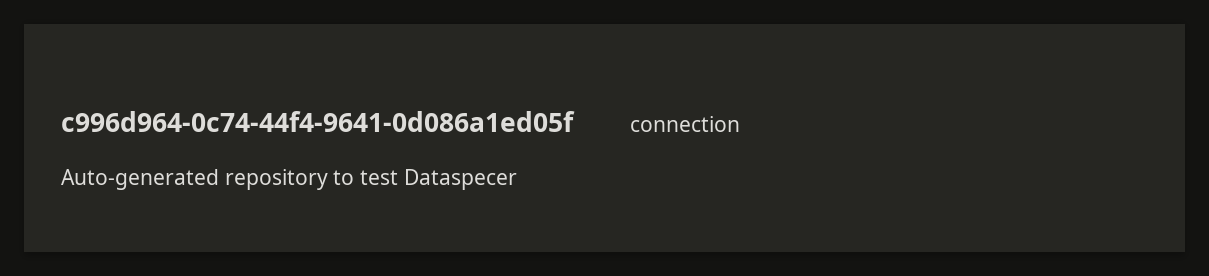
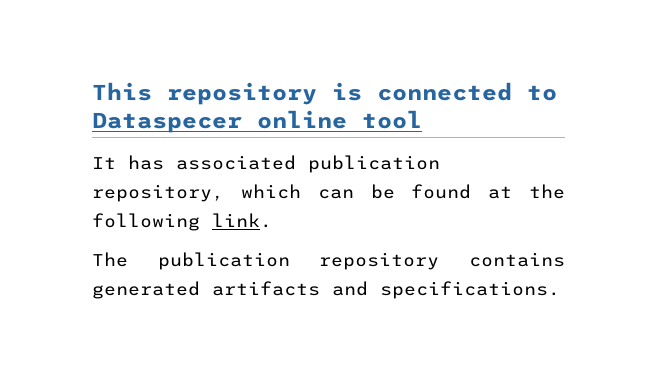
- c996d964-0c74-44f4-9641-0d086a1ed05f
- Auto-generated repository to test Dataspecer connection
+ This repository is connected to Dataspecer online tool
+ It has associated publication repository, which can be found at the following link.
+ The publication repository contains generated artifacts and specifications.

